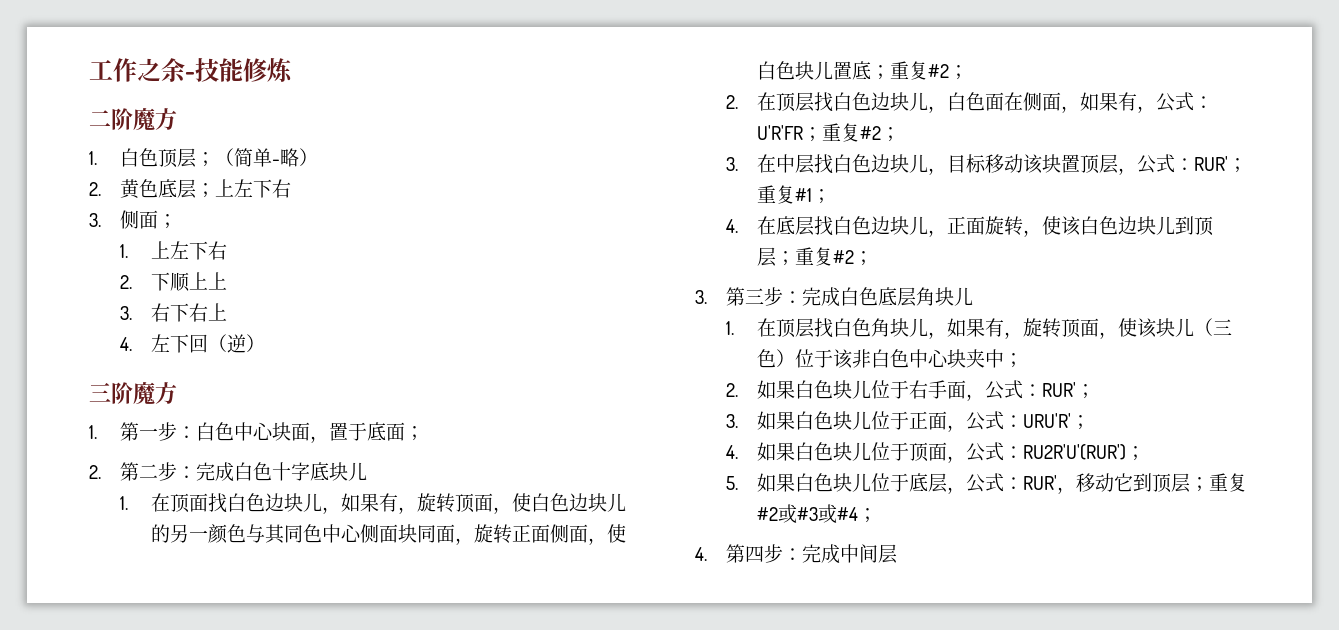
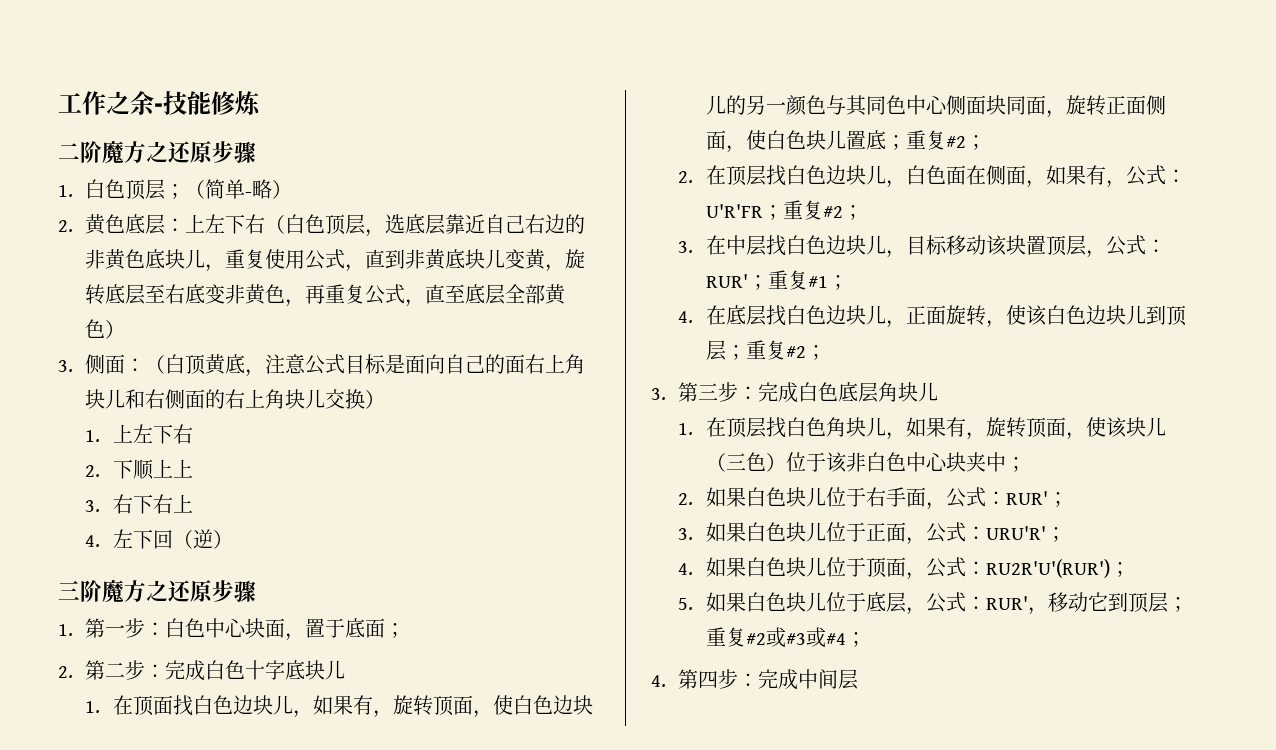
- 二阶魔方
+ 二阶魔方之还原步骤
- 2.黄色底层；上左下右
- 3.侧面；
+ 2.黄色底层：上左下右（白色顶层，选底层靠近自己右边的非黄色底块儿，重复使用公式，直到非黄底块儿变黄，旋转底层至右底变非黄色，再重复公式，直至底层全部黄色）
+ 3.侧面：（白顶黄底，注意公式目标是面向自己的面右上角块儿和右侧面的右上角块儿交换）
- 三阶魔方
+ 三阶魔方之还原步骤

